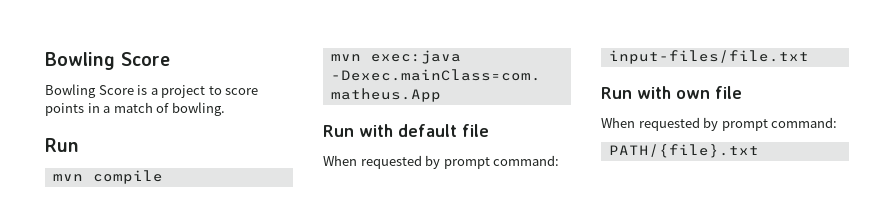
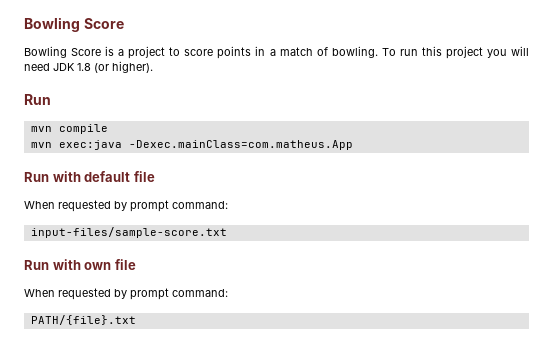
+ To run this project you will need JDK 1.8 (or higher).
- input-files/file.txt
+ input-files/sample-score.txt

